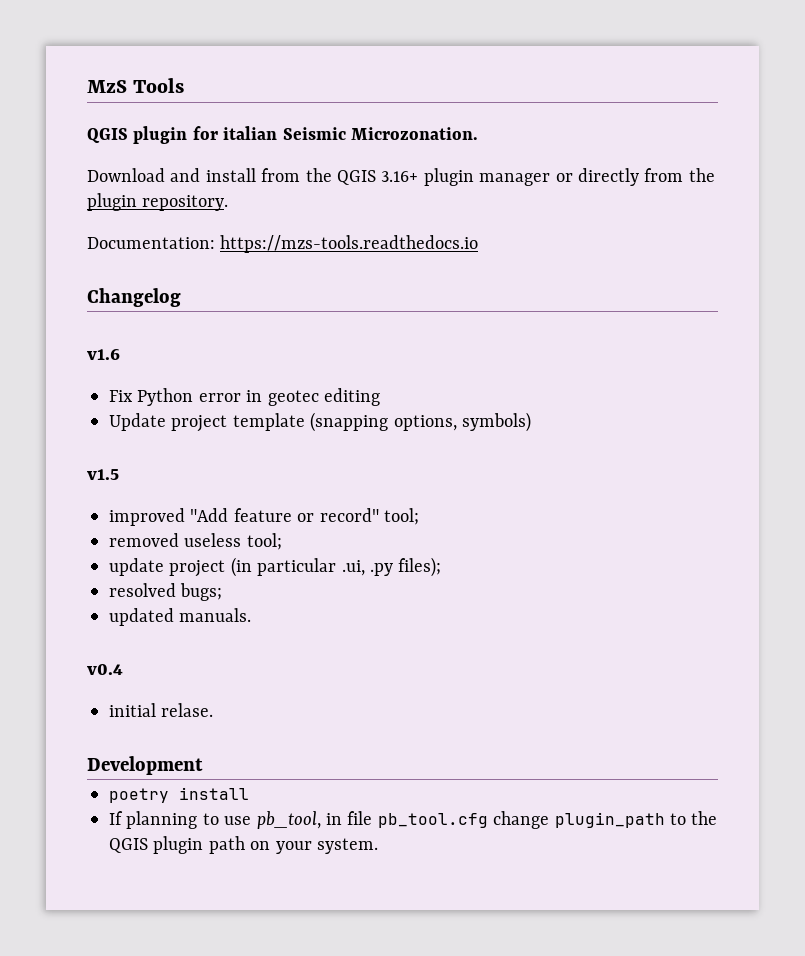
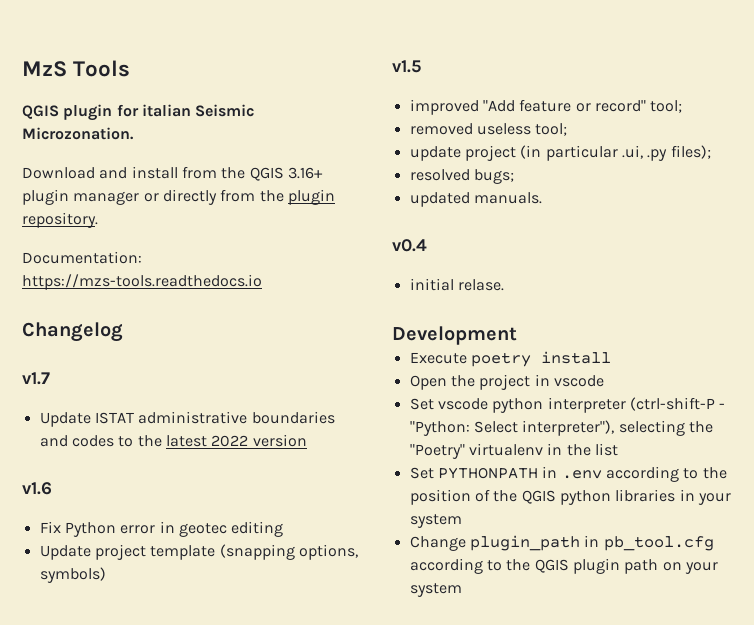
+ v1.7
+ Update ISTAT administrative boundaries and codes to the latest 2022 version
- poetry install
+ Execute poetry install
- If planning to use pb_tool, in file pb_tool.cfg change plugin_path to the QGIS plugin path on your system.
+ Open the project in vscode
+ Set vscode python interpreter (ctrl-shift-P - "Python: Select interpreter"), selecting the "Poetry" virtualenv in the list
+ Set PYTHONPATH in .env according to the position of the QGIS python libraries in your system
+ Change plugin_path in pb_tool.cfg according to the QGIS plugin path on your system

